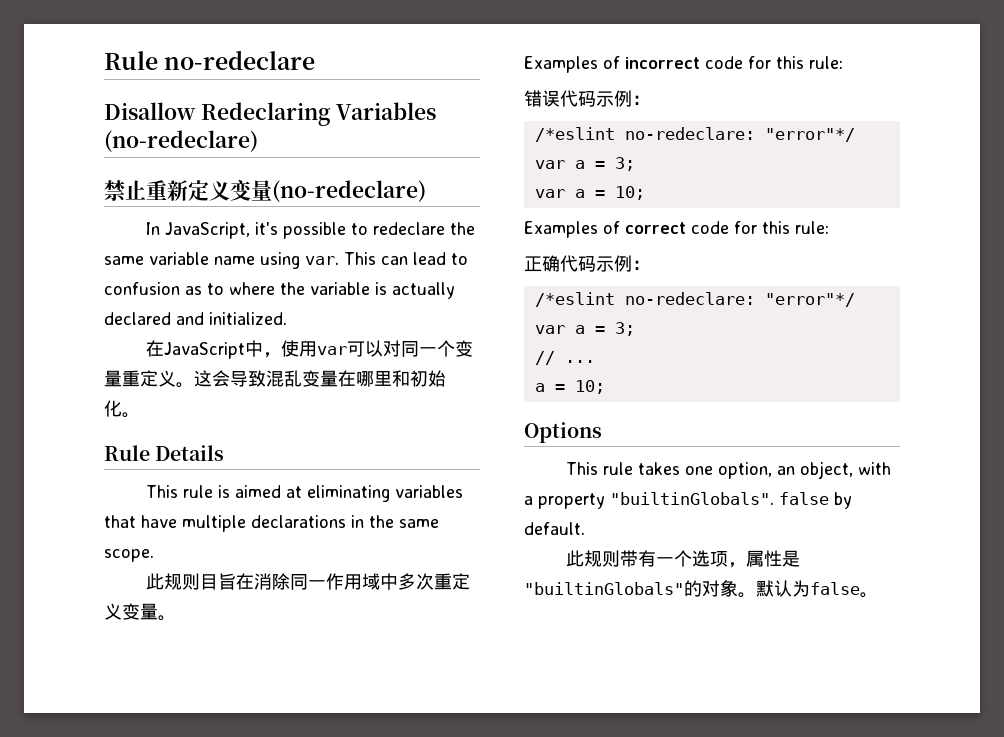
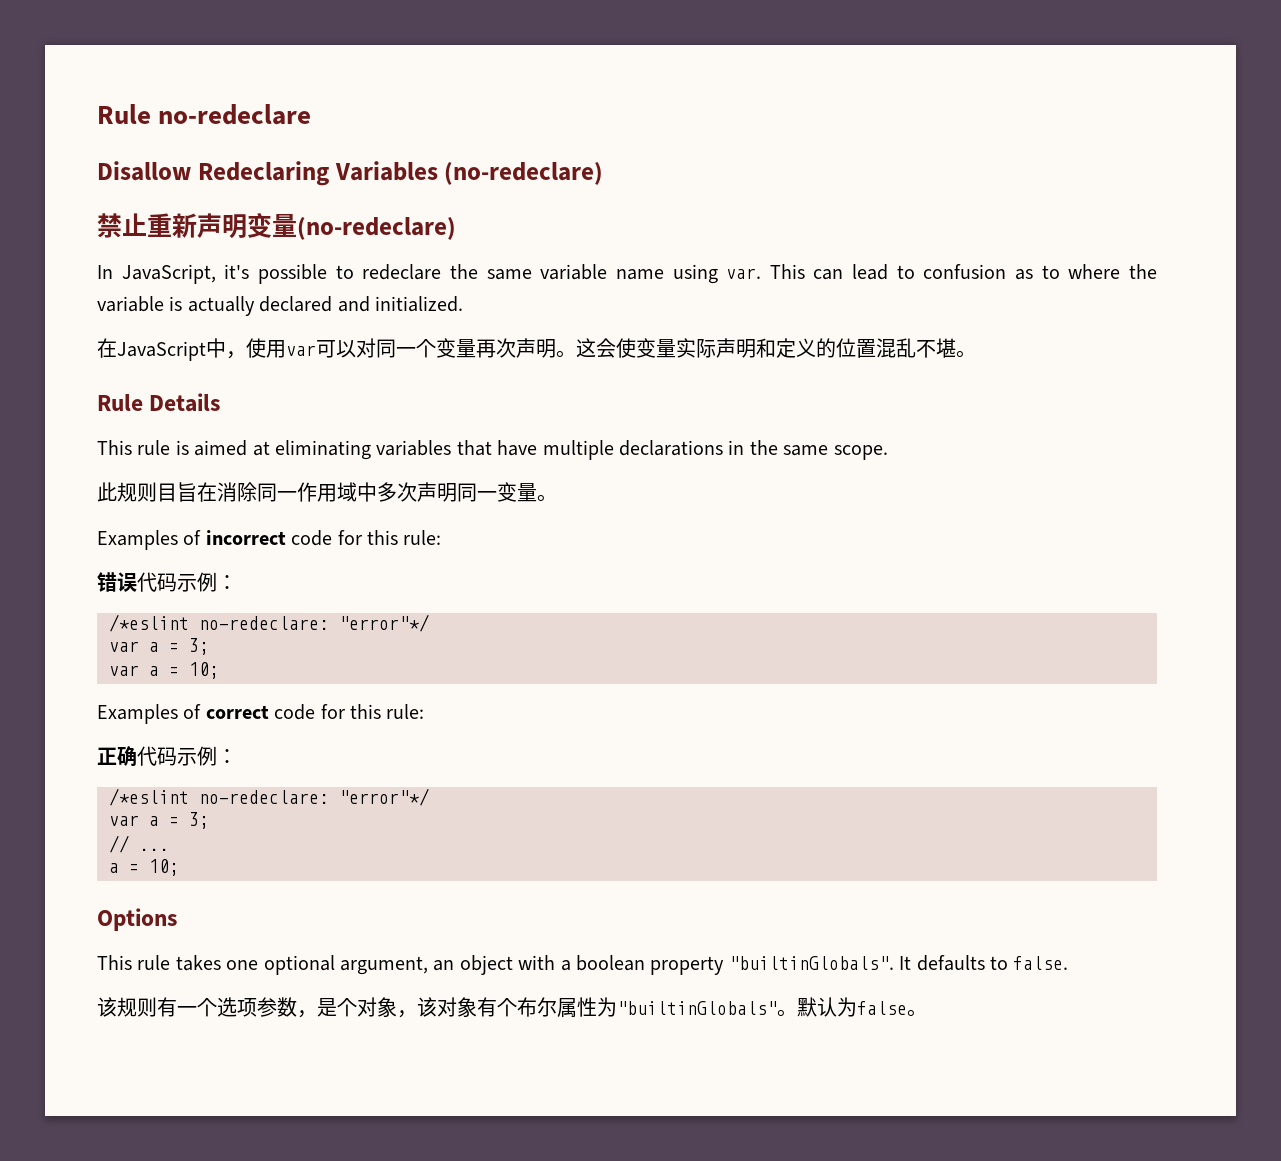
- 禁止重新定义变量(no-redeclare)
+ 禁止重新声明变量(no-redeclare)
- 在JavaScript中，使用var可以对同一个变量重定义。这会导致混乱变量在哪里和初始化。
+ 在JavaScript中，使用var可以对同一个变量再次声明。这会使变量实际声明和定义的位置混乱不堪。
- 此规则目旨在消除同一作用域中多次重定义变量。
+ 此规则目旨在消除同一作用域中多次声明同一变量。
- This rule takes one option, an object, with a property "builtinGlobals". false by default.
- 此规则带有一个选项，属性是"builtinGlobals"的对象。
+ This rule takes one optional argument, an object with a boolean property "builtinGlobals". It defaults to false.
+ 该规则有一个选项参数，是个对象，该对象有个布尔属性为"builtinGlobals"。

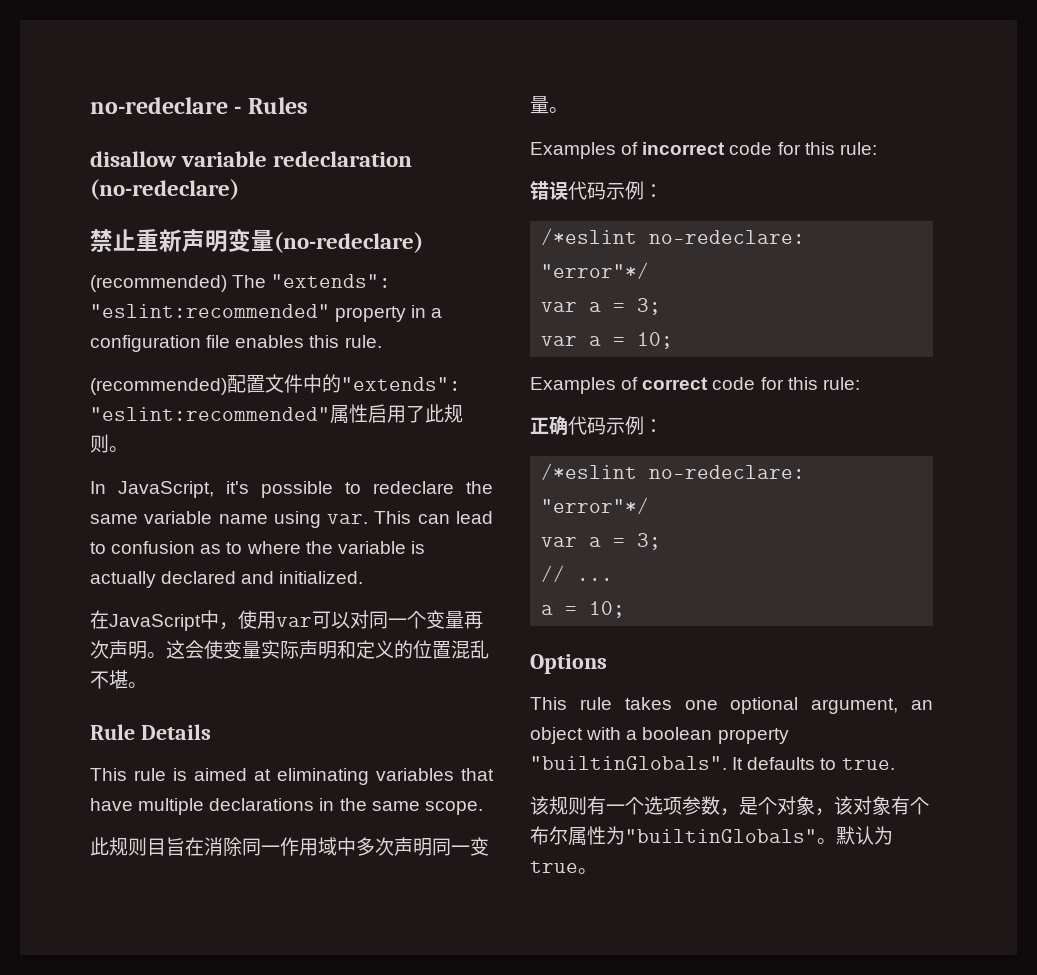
- Rule no-redeclare
- Disallow Redeclaring Variables (no-redeclare)
+ no-redeclare - Rules
+ disallow variable redeclaration (no-redeclare)
+ (recommended) The "extends": "eslint:recommended" property in a configuration file enables this rule.
+ (recommended)配置文件中的"extends": "eslint:recommended"属性启用了此规则。
- It defaults to false.
+ It defaults to true.
- 默认为false。
+ 默认为true。

